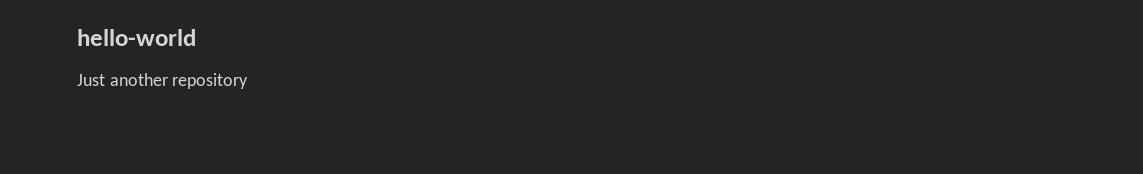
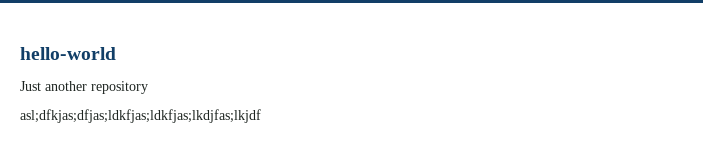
+ asl;dfkjas;dfjas;ldkfjas;ldkfjas;lkdjfas;lkjdf

